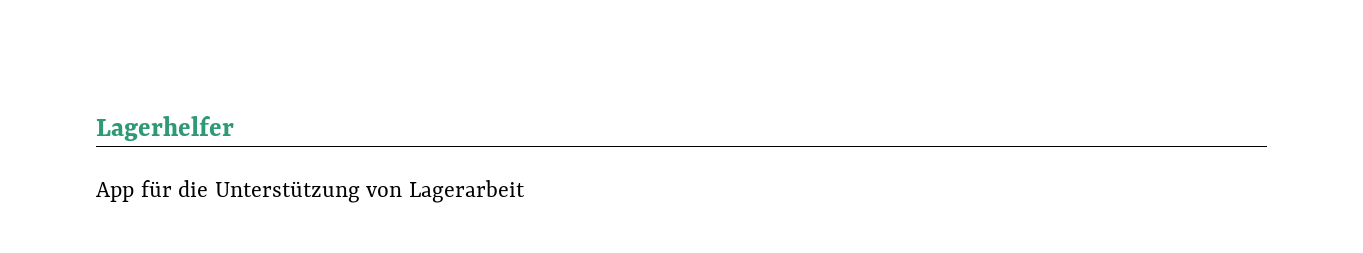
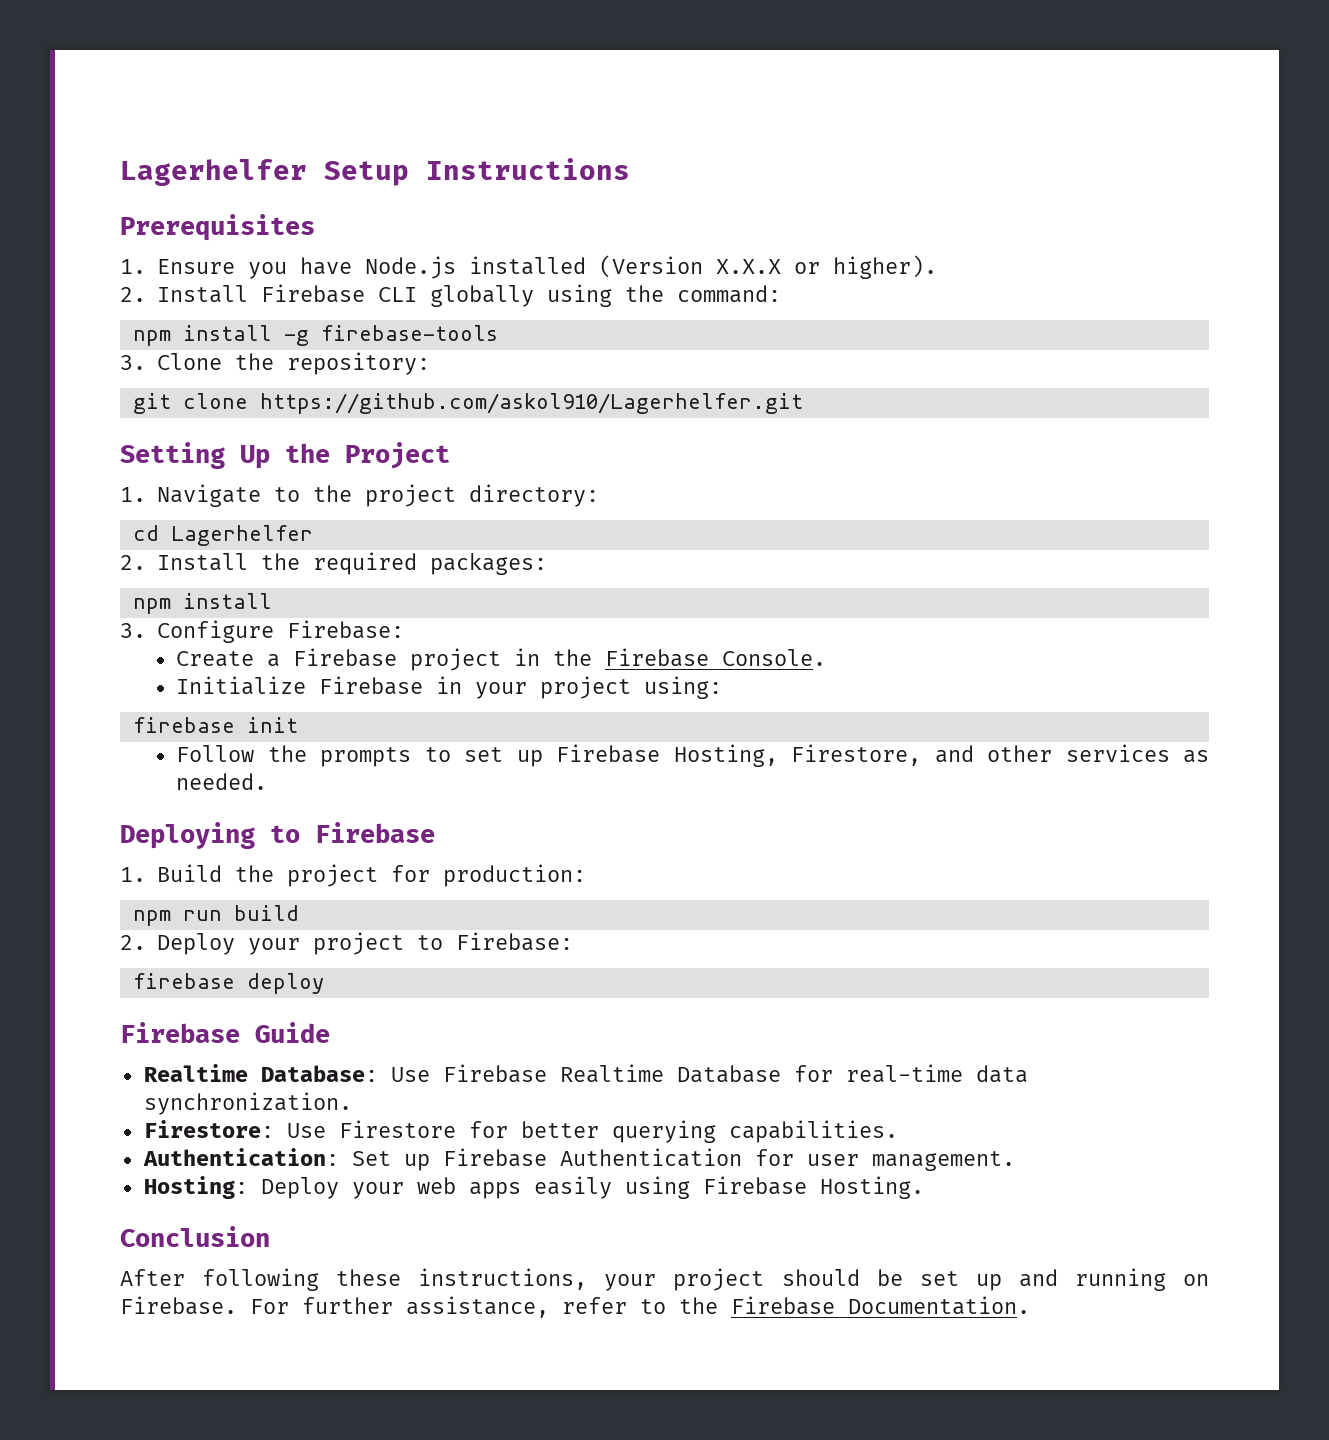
- Lagerhelfer
- App für die Unterstützung von Lagerarbeit
+ Lagerhelfer Setup Instructions
+ Prerequisites
+ 1. Ensure you have Node.js installed (Version X.X.X or higher).
+ 2. Install Firebase CLI globally using the command:
+ npm install -g firebase-tools
+ 3. Clone the repository:
+ git clone https://github.com/askol910/Lagerhelfer.git
+ Setting Up the Project
+ 1. Navigate to the project directory:
+ cd Lagerhelfer
+ 2. Install the required packages:
+ npm install
+ 3. Configure Firebase:
+ Create a Firebase project in the Firebase Console.
+ Initialize Firebase in your project using:
+ firebase init
+ Follow the prompts to set up Firebase Hosting, Firestore, and other services as needed.
+ Deploying to Firebase
+ 1. Build the project for production:
+ npm run build
+ 2. Deploy your project to Firebase:
+ firebase deploy
+ Firebase Guide
+ Realtime Database: Use Firebase Realtime Database for real-time data synchronization.
+ Firestore: Use Firestore for better querying capabilities.
+ Authentication: Set up Firebase Authentication for user management.
+ Hosting: Deploy your web apps easily using Firebase Hosting.
+ Conclusion
+ After following these instructions, your project should be set up and running on Firebase. For further assistance, refer to the Firebase Documentation.

